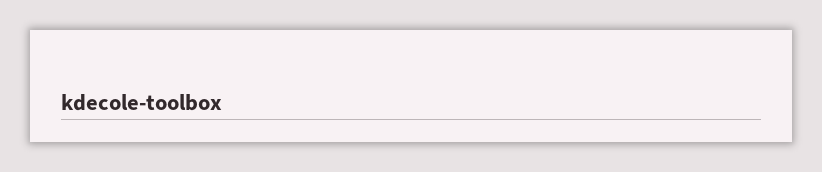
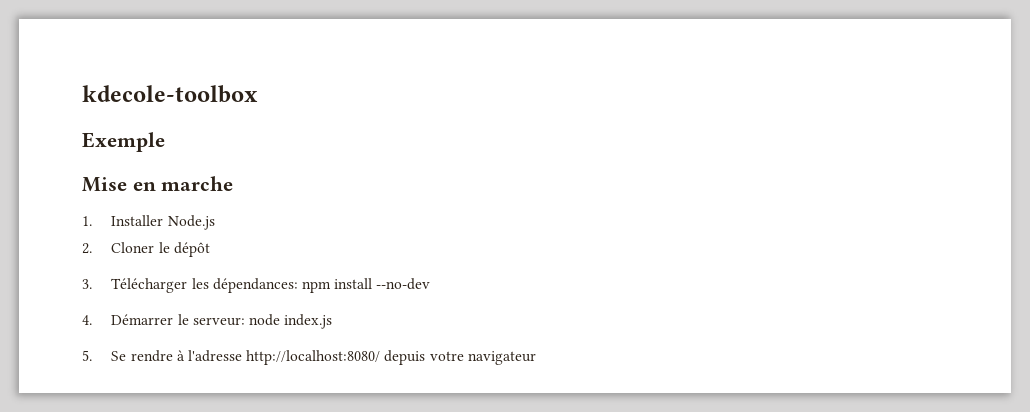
+ Exemple
+ Mise en marche
+ 1. Installer Node.js
+ 2. Cloner le dépôt
+ 3. Télécharger les dépendances: npm install --no-dev
+ 4. Démarrer le serveur: node index.js
+ 5. Se rendre à l'adresse http://localhost:8080/ depuis votre navigateur

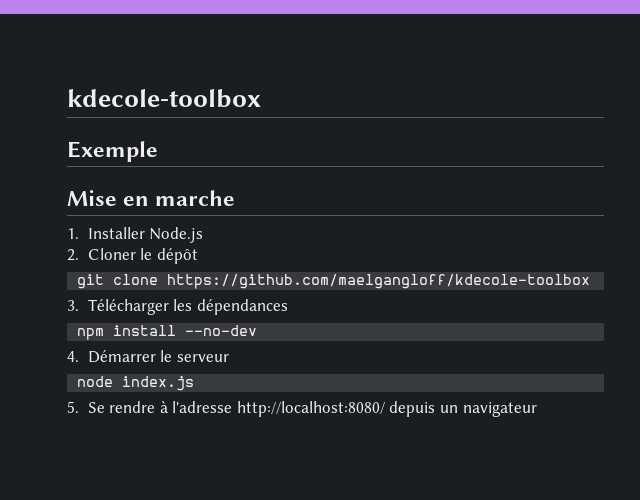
+ git clone https://github.com/maelgangloff/kdecole-toolbox
- 3. Télécharger les dépendances: npm install --no-dev
+ 3. Télécharger les dépendances
+ npm install --no-dev
- 4. Démarrer le serveur: node index.js
+ 4. Démarrer le serveur
+ node index.js
- 5. Se rendre à l'adresse http://localhost:8080/ depuis votre navigateur
+ 5. Se rendre à l'adresse http://localhost:8080/ depuis un navigateur

